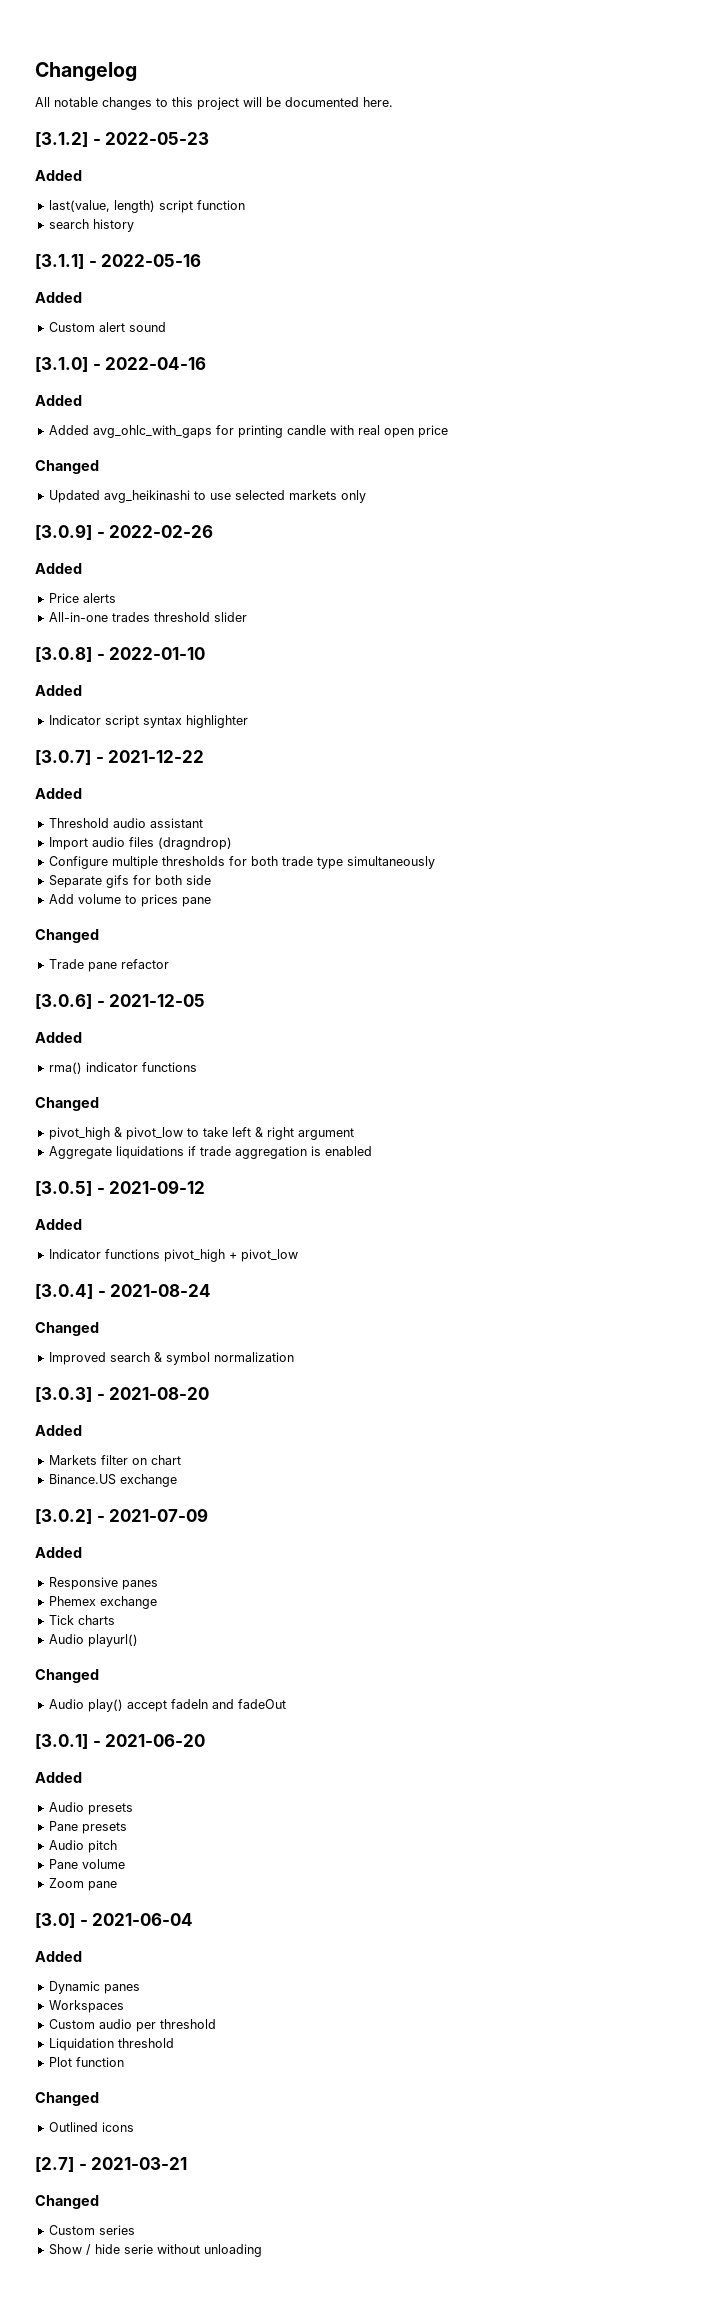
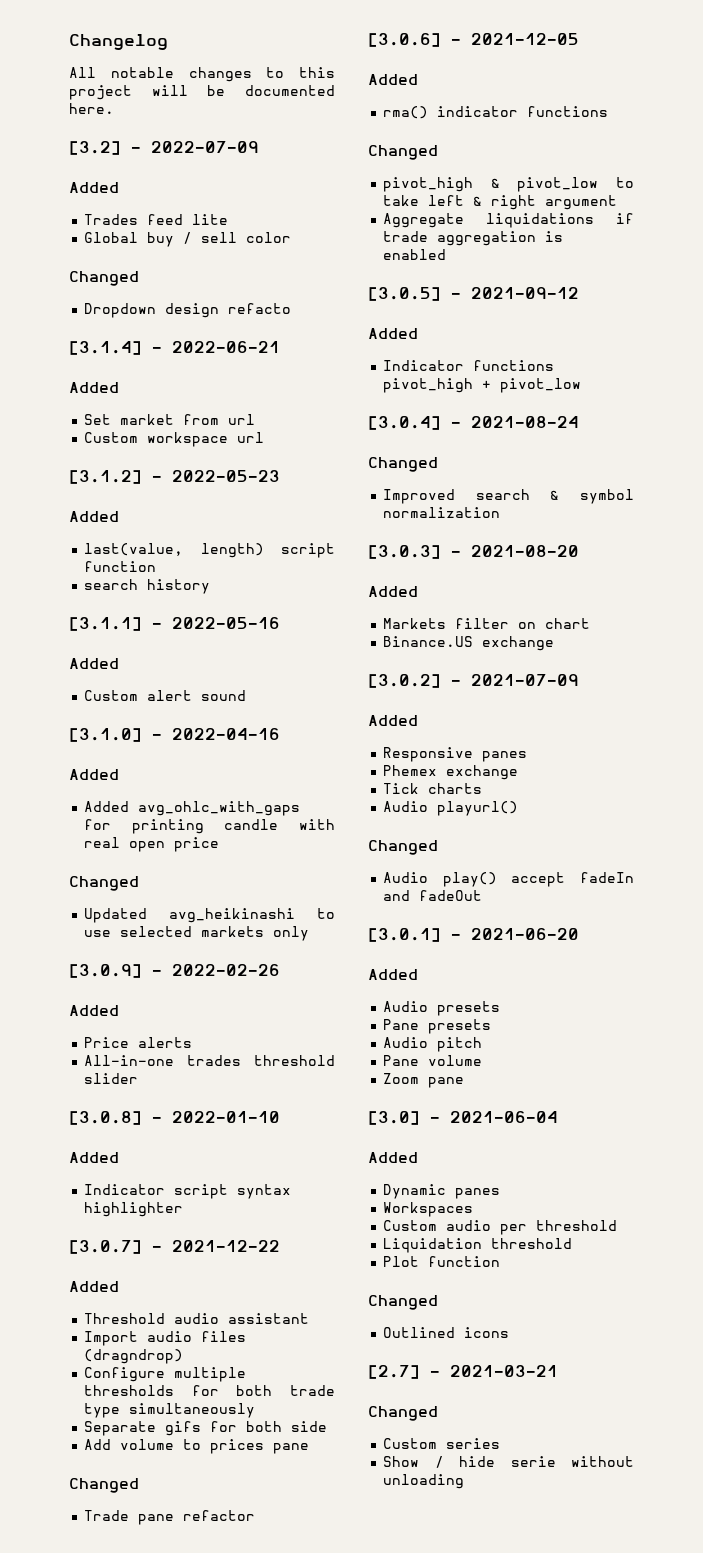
+ [3.2] - 2022-07-09
+ Added
+ Trades feed lite
+ Global buy / sell color
+ Changed
+ Dropdown design refacto
+ [3.1.4] - 2022-06-21
+ Added
+ Set market from url
+ Custom workspace url

